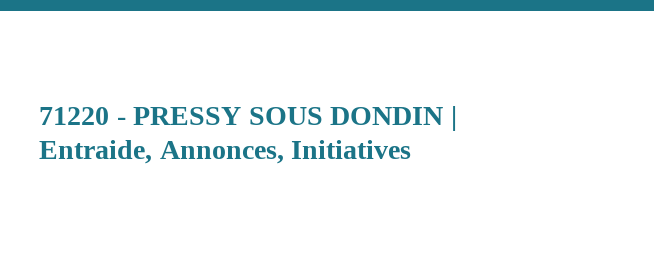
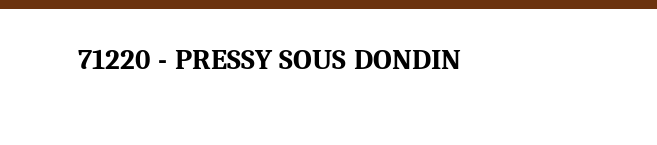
- 71220 - PRESSY SOUS DONDIN | Entraide, Annonces, Initiatives
+ 71220 - PRESSY SOUS DONDIN

